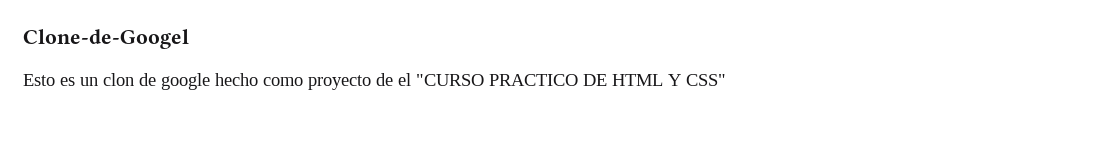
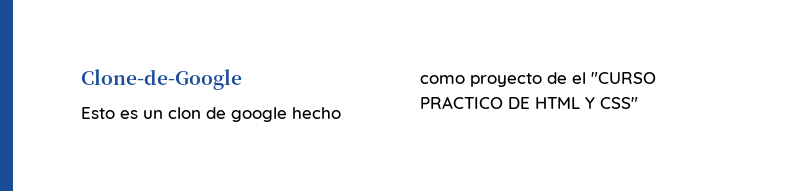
- Clone-de-Googel
+ Clone-de-Google

